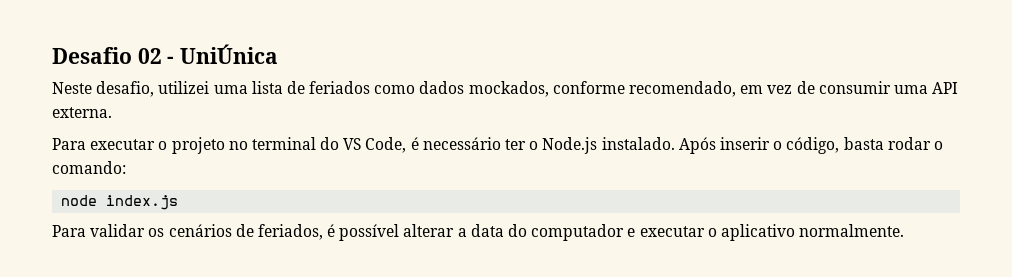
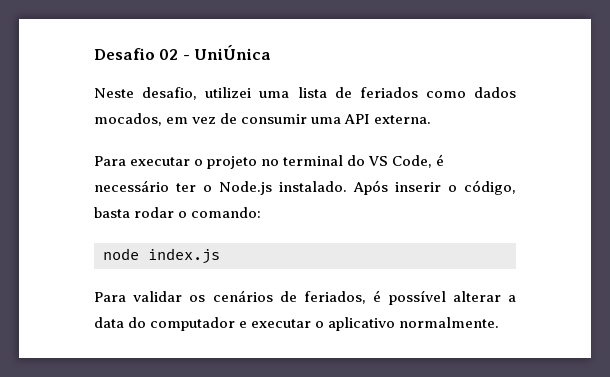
- Neste desafio, utilizei uma lista de feriados como dados mockados, conforme recomendado, em vez de consumir uma API externa.
+ Neste desafio, utilizei uma lista de feriados como dados mocados, em vez de consumir uma API externa.

